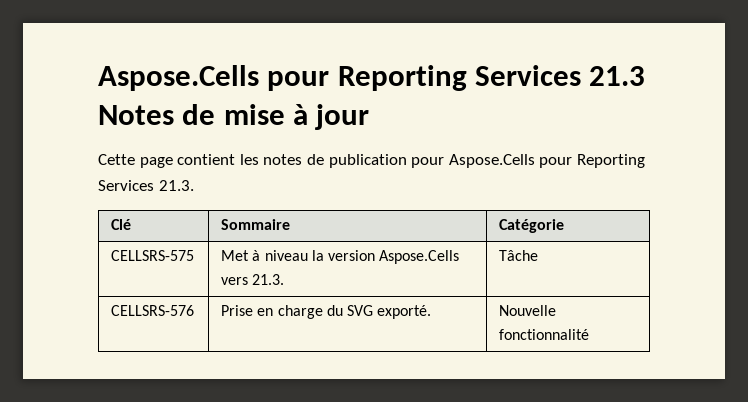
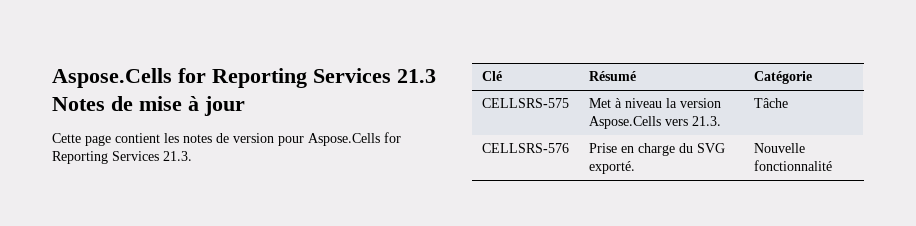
- Aspose.Cells pour Reporting Services 21.3 Notes de mise à jour
+ Aspose.Cells for Reporting Services 21.3 Notes de mise à jour
- Cette page contient les notes de publication pour Aspose.Cells pour Reporting Services 21.3.
+ Cette page contient les notes de version pour Aspose.Cells for Reporting Services 21.3.
- Clé | Sommaire | Catégorie
+ Clé | Résumé | Catégorie

